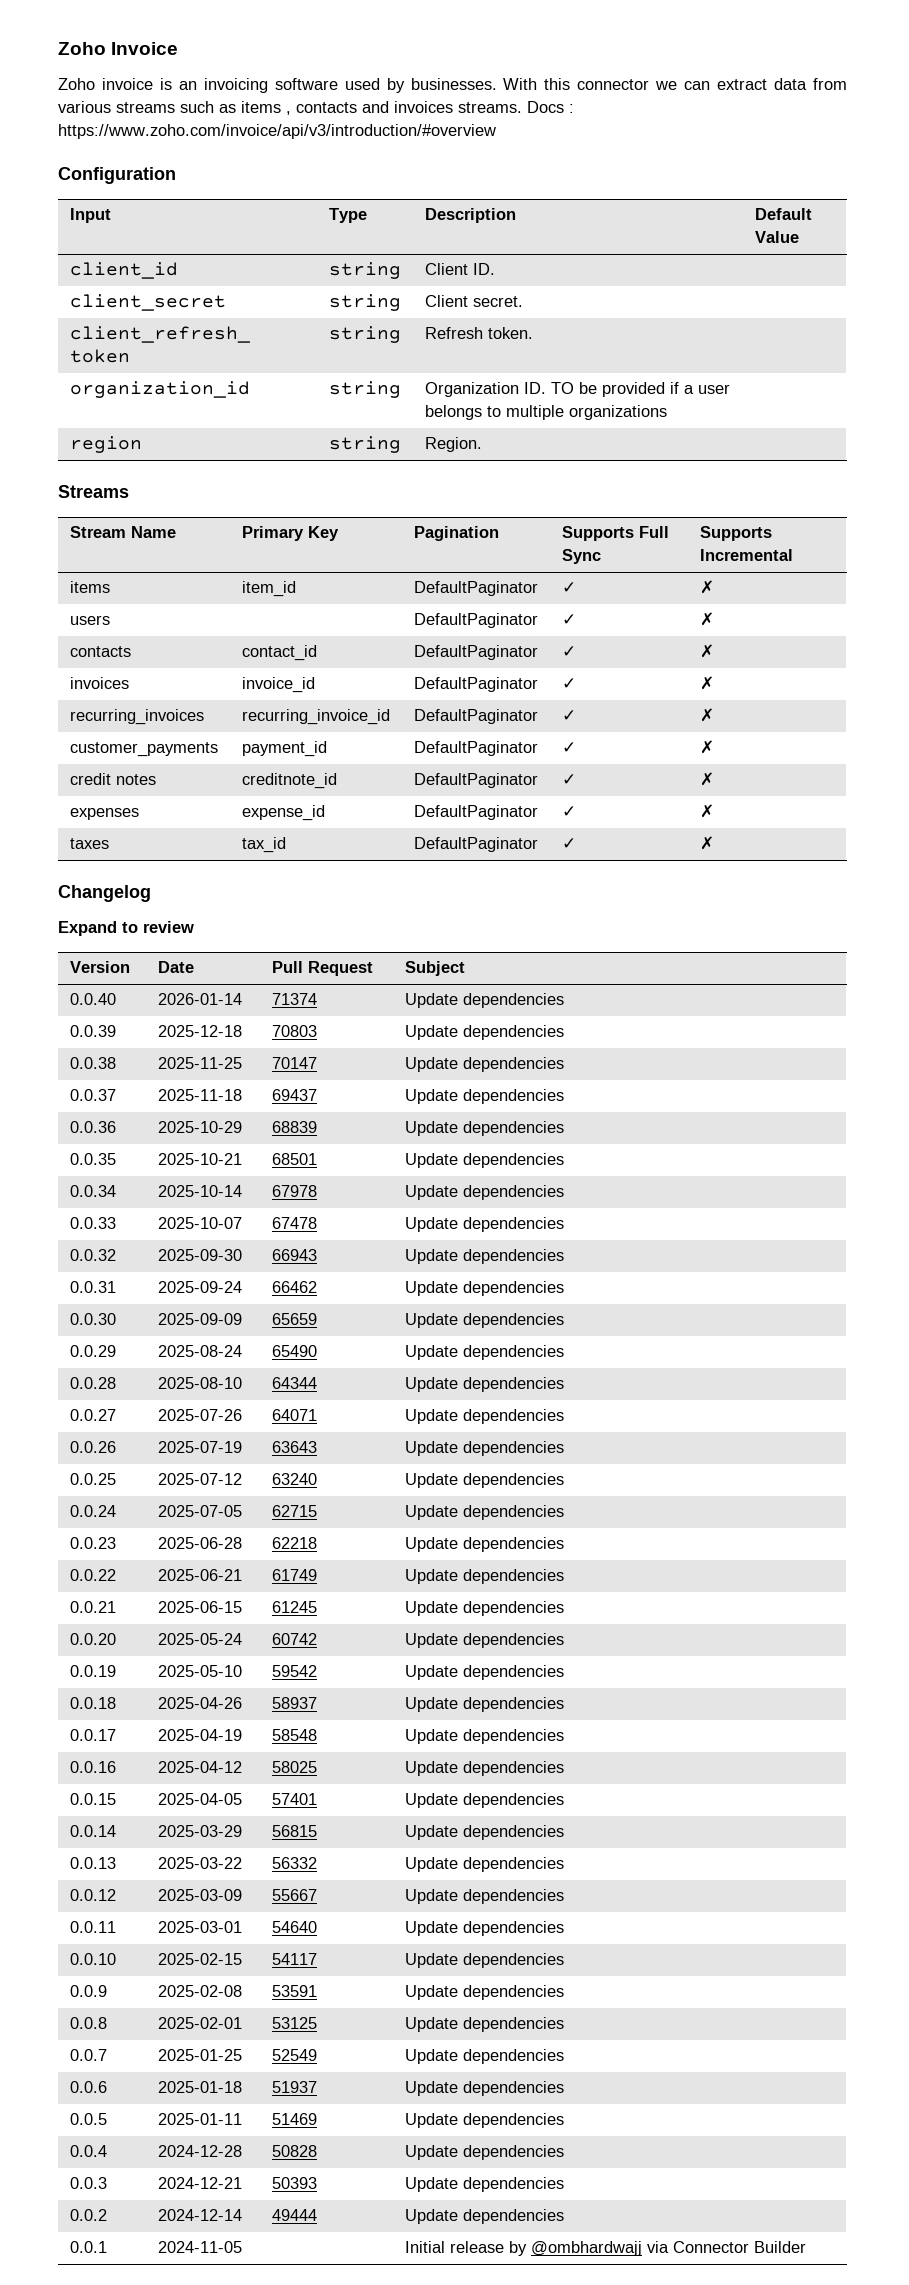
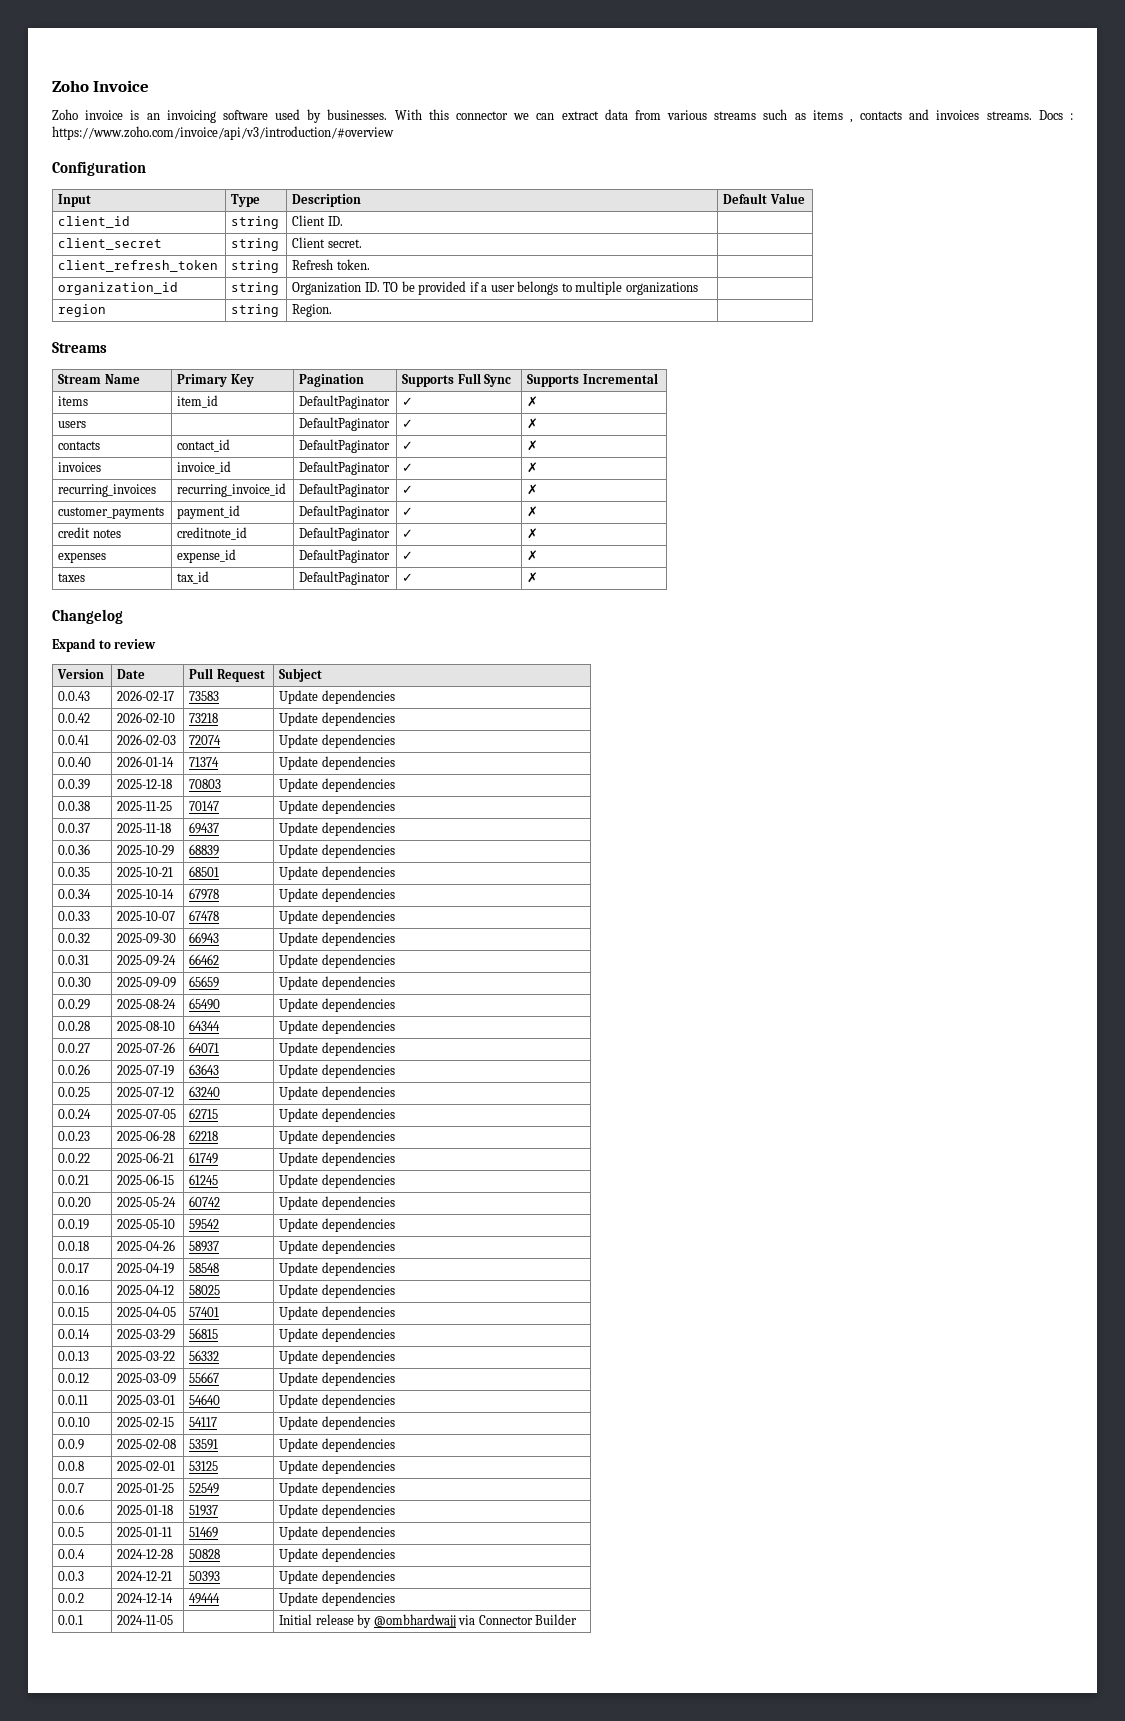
+ 0.0.43 | 2026-02-17 | 73583 | Update dependencies
+ 0.0.42 | 2026-02-10 | 73218 | Update dependencies
+ 0.0.41 | 2026-02-03 | 72074 | Update dependencies

